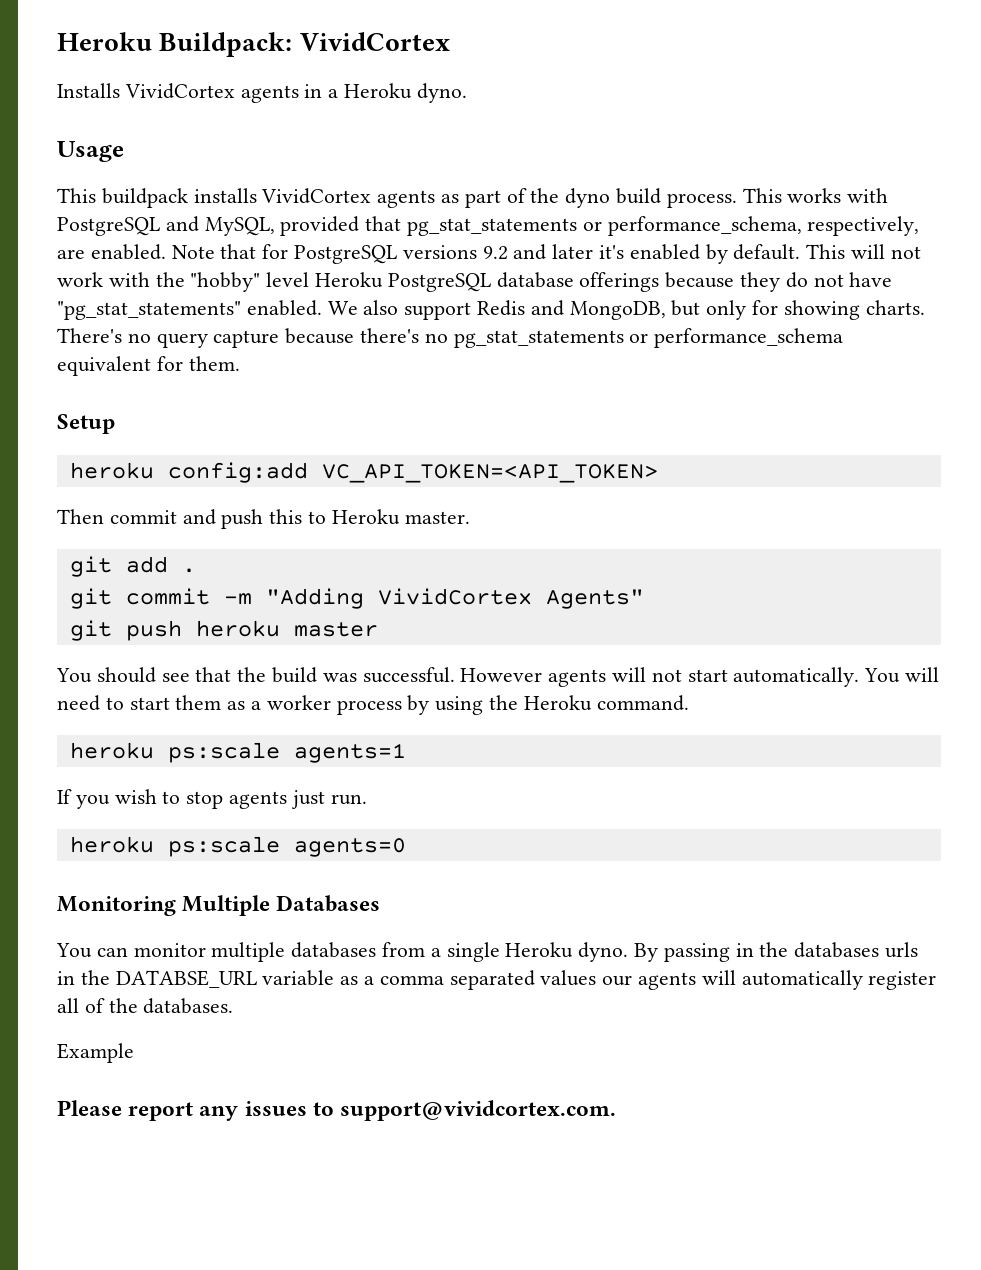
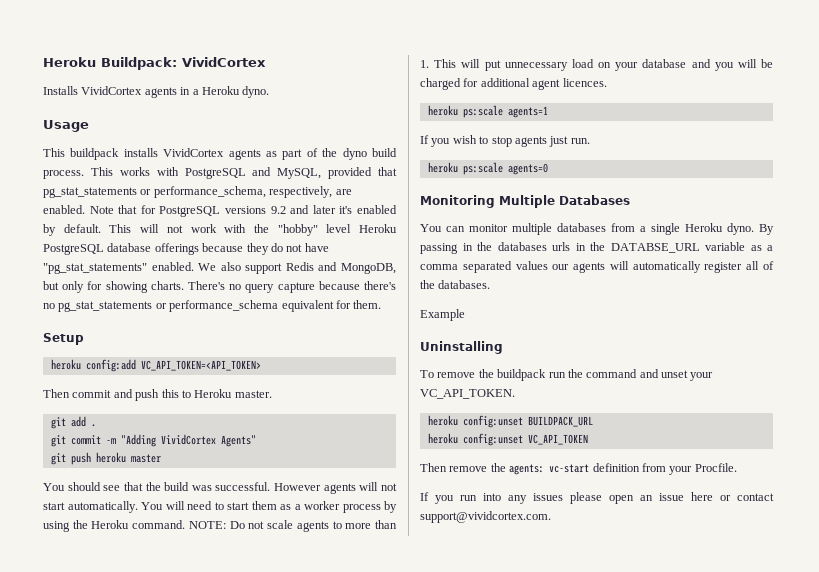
+ NOTE: Do not scale agents to more than 1. This will put unnecessary load on your database and you will be charged for additional agent licences.
- Please report any issues to support@vividcortex.com.
+ Uninstalling
+ To remove the buildpack run the command and unset your VC_API_TOKEN.
+ heroku config:unset BUILDPACK_URL
+ heroku config:unset VC_API_TOKEN
+ Then remove the agents: vc-start definition from your Procfile.
+ If you run into any issues please open an issue here or contact support@vividcortex.com.

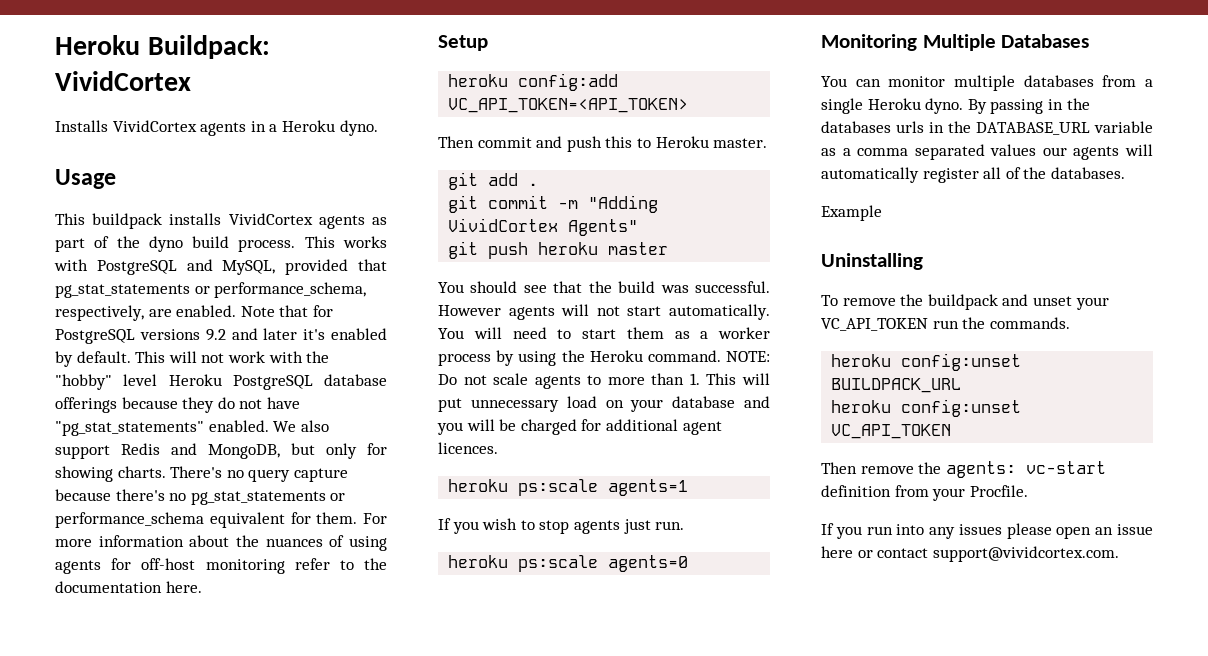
+ For more information about the nuances of using agents for off-host monitoring refer to the documentation here.
- By passing in the databases urls in the DATABSE_URL variable as a comma separated values our agents will automatically register all of the databases.
+ By passing in the databases urls in the DATABASE_URL variable as a comma separated values our agents will automatically register all of the databases.
- To remove the buildpack run the command and unset your VC_API_TOKEN.
+ To remove the buildpack and unset your VC_API_TOKEN run the commands.

